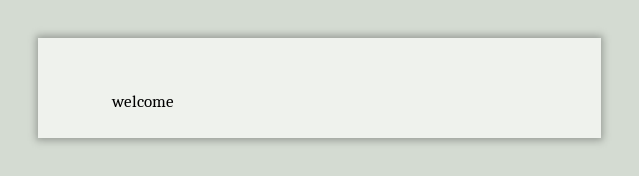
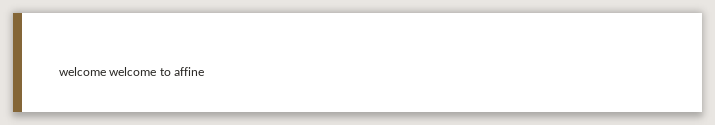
- welcome
+ welcome welcome to affine

